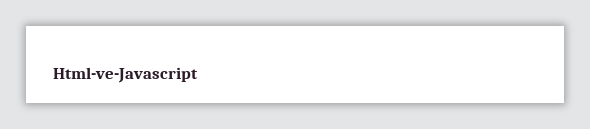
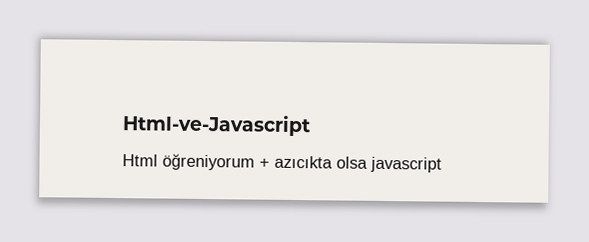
+ Html öğreniyorum + azıcıkta olsa javascript

